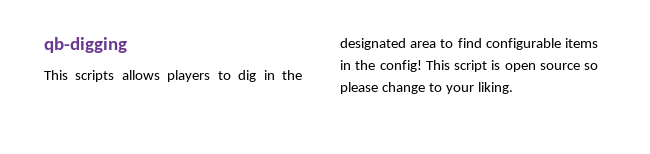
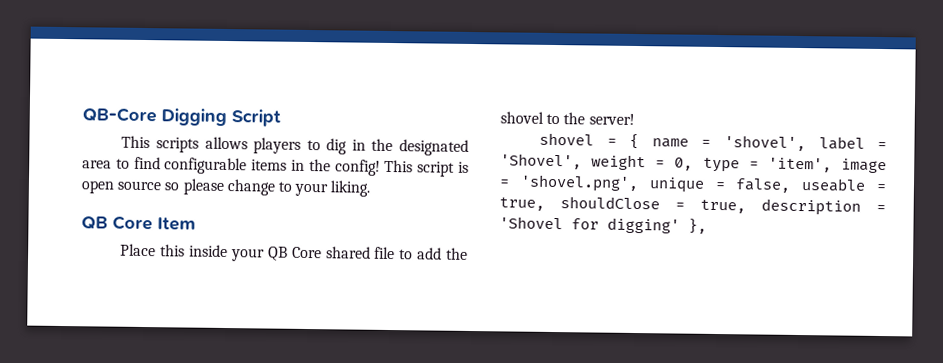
- qb-digging
+ QB-Core Digging Script
+ QB Core Item
+ Place this inside your QB Core shared file to add the shovel to the server!
+ shovel = { name = 'shovel', label = 'Shovel', weight = 0, type = 'item', image = 'shovel.png', unique = false, useable = true, shouldClose = true, description = 'Shovel for digging' },

